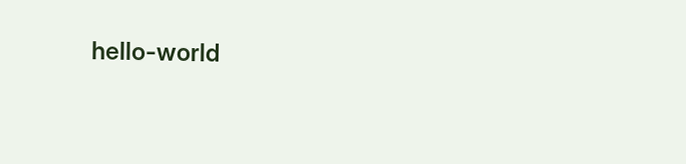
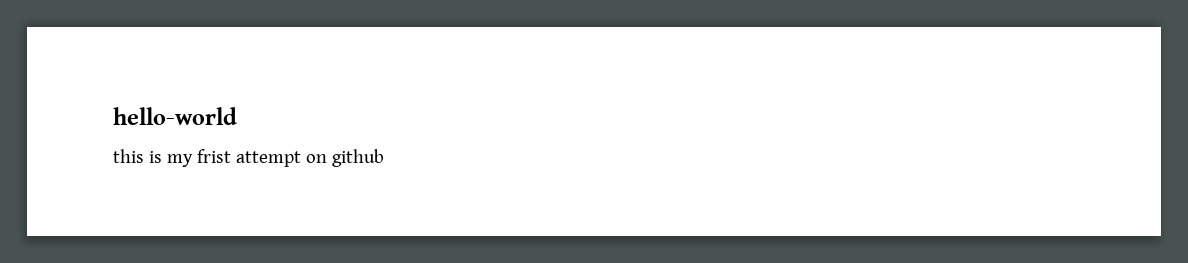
+ this is my frist attempt on github

